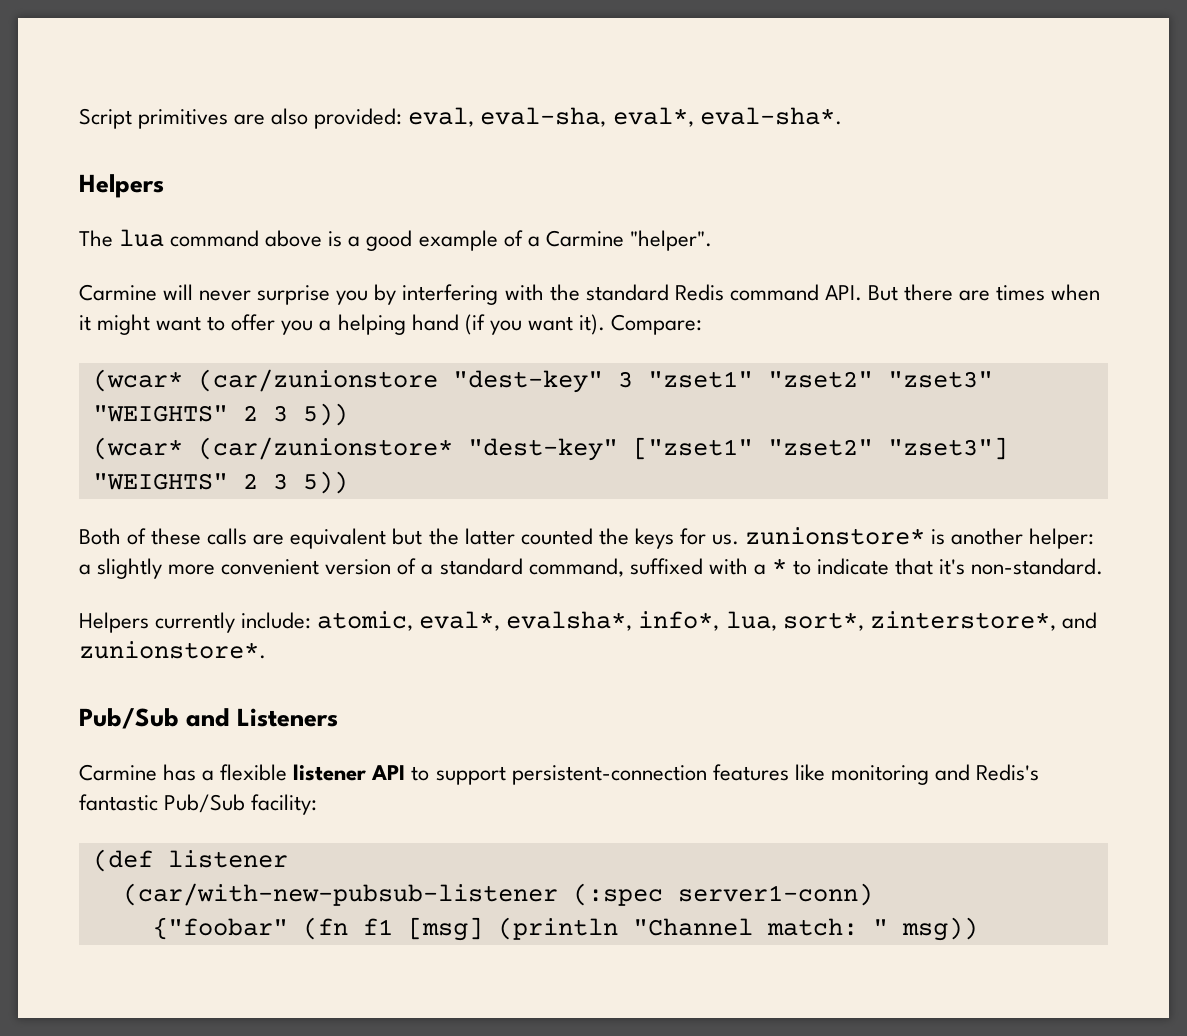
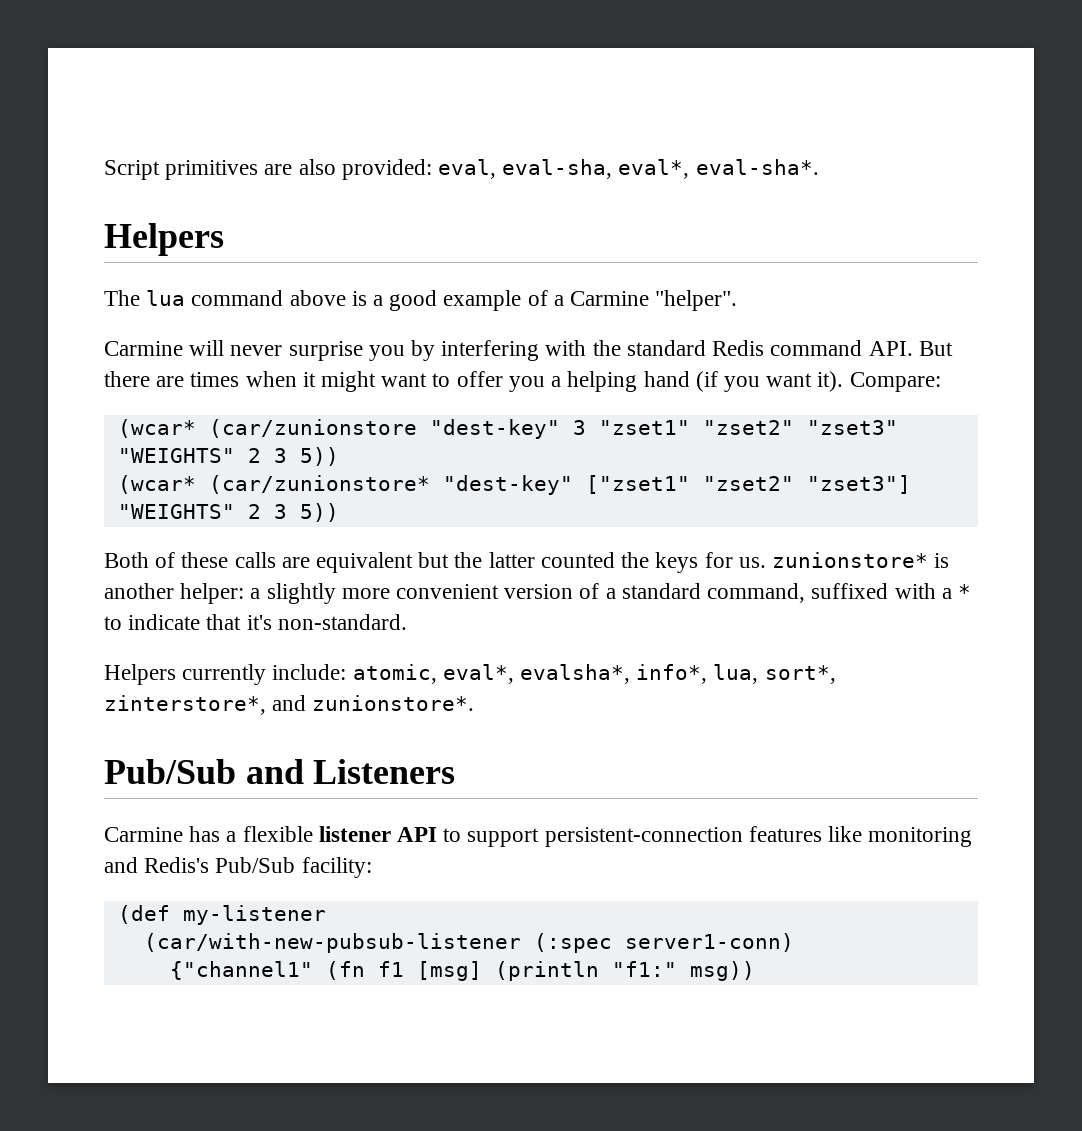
- Carmine has a flexible listener API to support persistent-connection features like monitoring and Redis's fantastic Pub/Sub facility:
+ Carmine has a flexible listener API to support persistent-connection features like monitoring and Redis's Pub/Sub facility:
- (def listener
+ (def my-listener
- {"foobar" (fn f1 [msg] (println "Channel match: " msg))
+ {"channel1" (fn f1 [msg] (println "f1:" msg))

